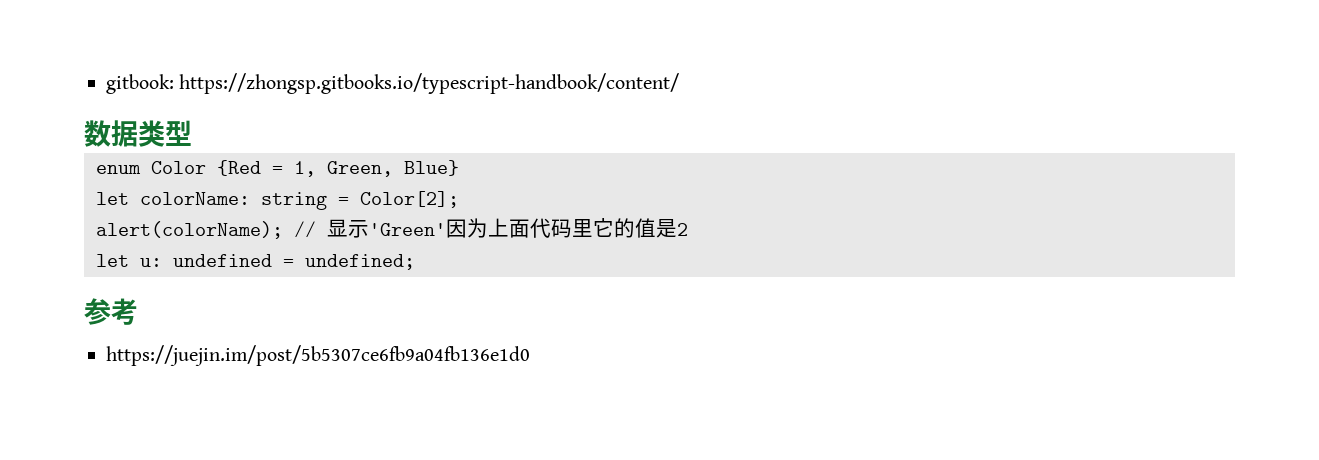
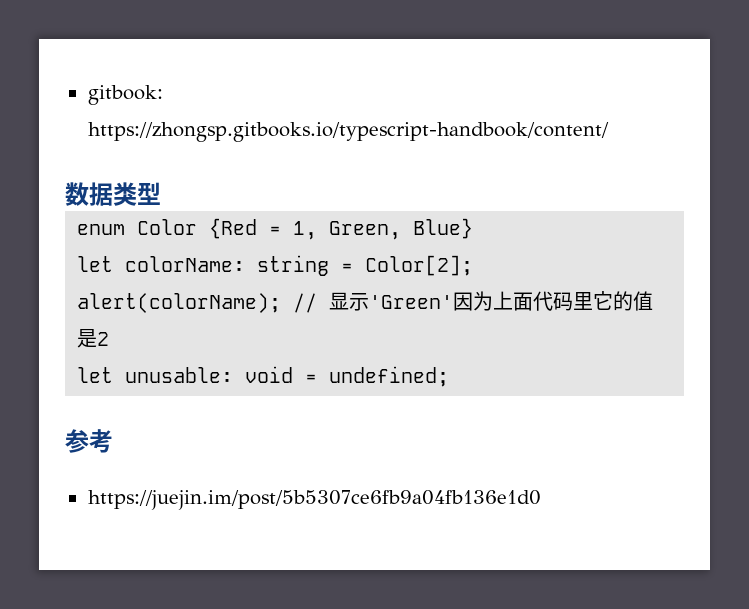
- let u: undefined = undefined;
+ let unusable: void = undefined;

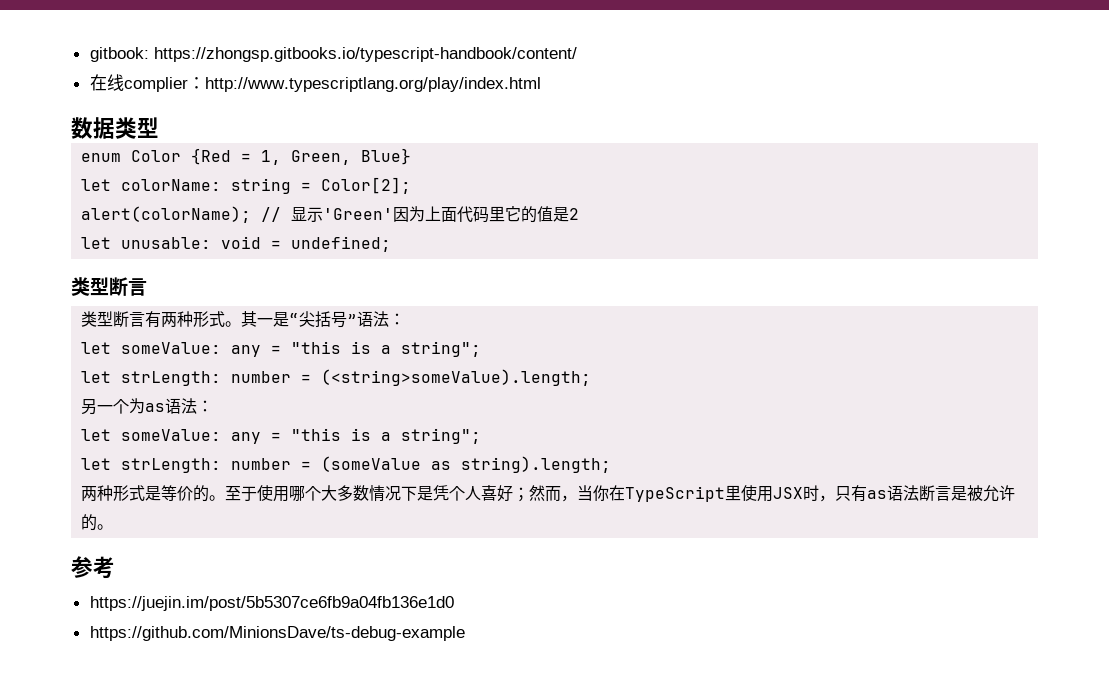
+ 在线complier：http://www.typescriptlang.org/play/index.html
  let unusable: void = undefined;
+ 类型断言
+ 类型断言有两种形式。其一是“尖括号”语法：
+ let someValue: any = "this is a string";
+ let strLength: number = (<string>someValue).length;
+ 另一个为as语法：
+ let someValue: any = "this is a string";
+ let strLength: number = (someValue as string).length;
+ 两种形式是等价的。至于使用哪个大多数情况下是凭个人喜好；然而，当你在TypeScript里使用JSX时，只有as语法断言是被允许的。
+ https://github.com/MinionsDave/ts-debug-example

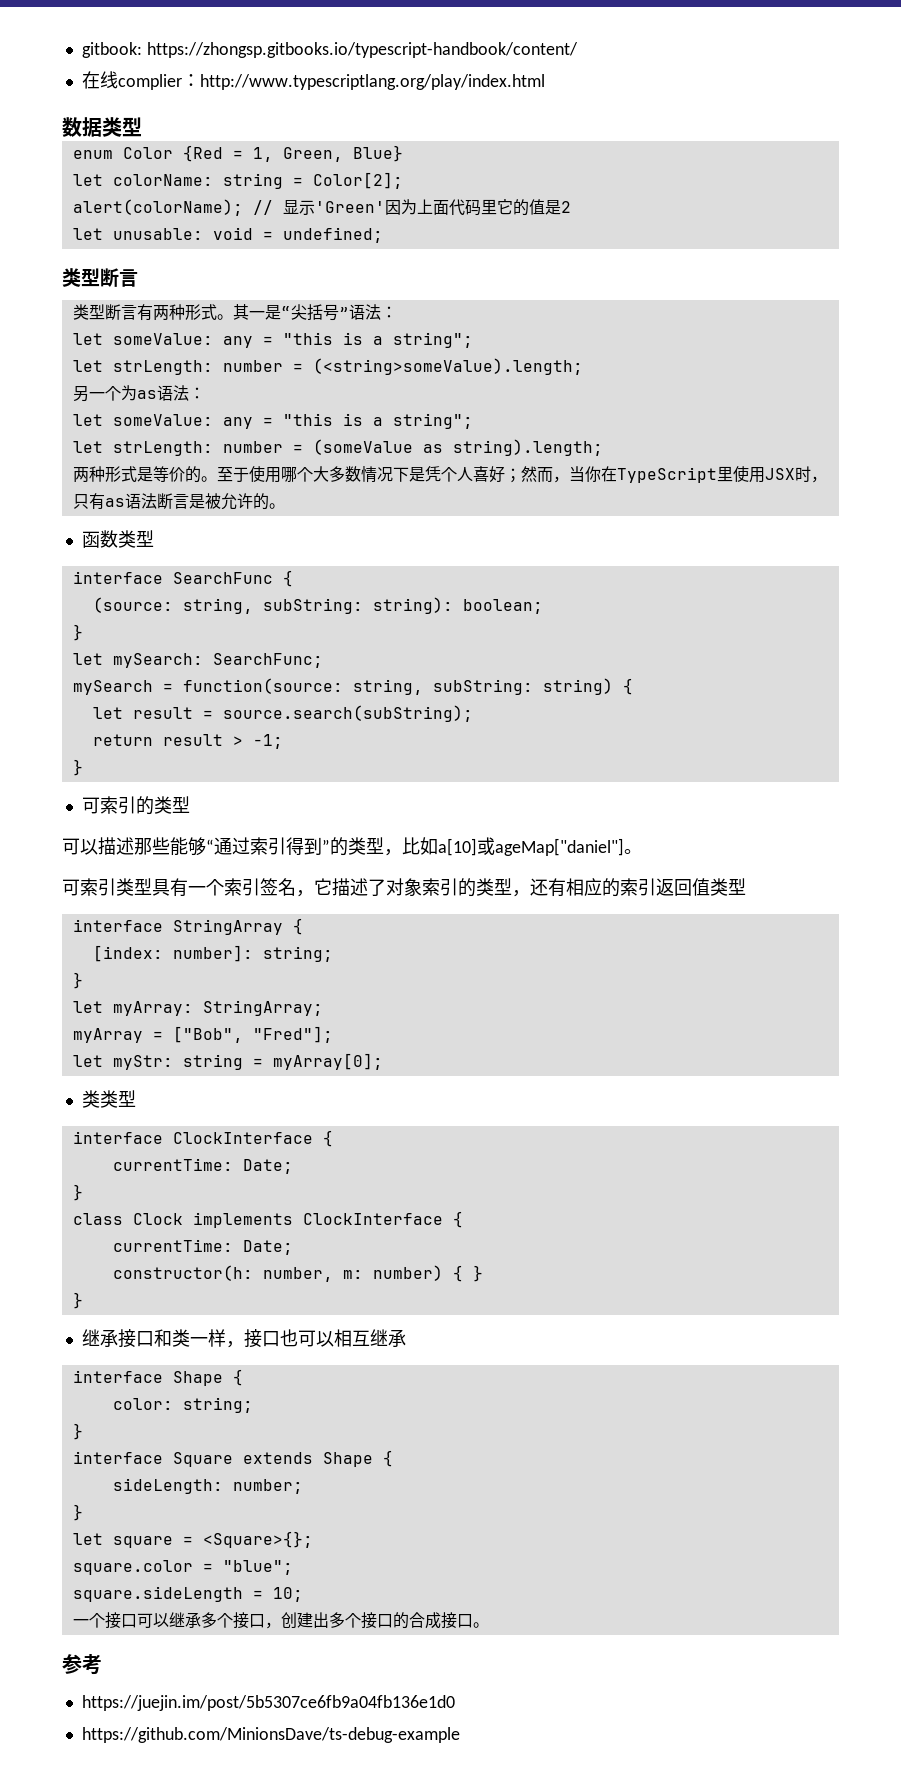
+ 函数类型
+ interface SearchFunc {
+ (source: string, subString: string): boolean;
+ }
+ let mySearch: SearchFunc;
+ mySearch = function(source: string, subString: string) {
+ let result = source.search(subString);
+ return result > -1;
+ }
+ 可索引的类型
+ 可以描述那些能够“通过索引得到”的类型，比如a[10]或ageMap["daniel"]。
+ 可索引类型具有一个索引签名，它描述了对象索引的类型，还有相应的索引返回值类型
+ interface StringArray {
+ [index: number]: string;
+ }
+ let myArray: StringArray;
+ myArray = ["Bob", "Fred"];
+ let myStr: string = myArray[0];
+ 类类型
+ interface ClockInterface {
+ currentTime: Date;
+ }
+ class Clock implements ClockInterface {
+ currentTime: Date;
+ constructor(h: number, m: number) { }
+ }
+ 继承接口和类一样，接口也可以相互继承
+ interface Shape {
+ color: string;
+ }
+ interface Square extends Shape {
+ sideLength: number;
+ }
+ let square = <Square>{};
+ square.color = "blue";
+ square.sideLength = 10;
+ 一个接口可以继承多个接口，创建出多个接口的合成接口。

